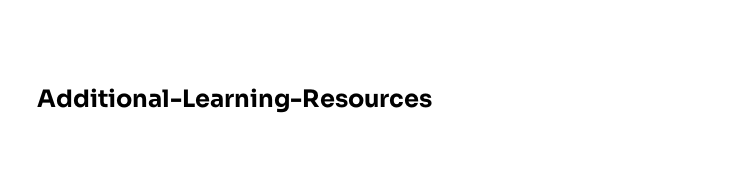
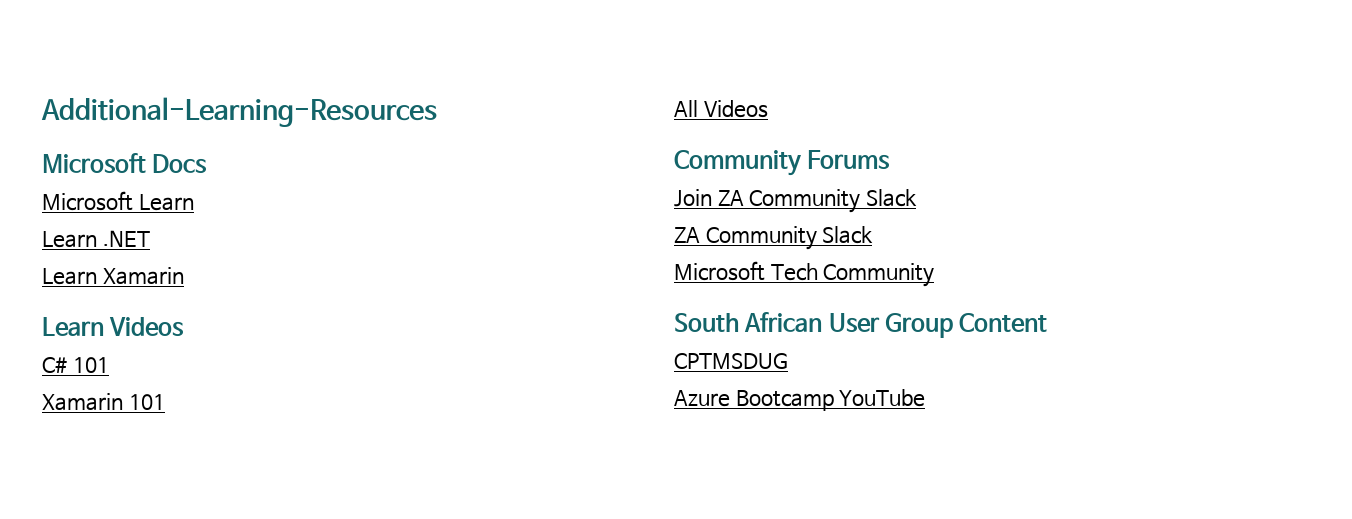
+ Microsoft Docs
+ Microsoft Learn
+ Learn .NET
+ Learn Xamarin
+ Learn Videos
+ C# 101
+ Xamarin 101
+ All Videos
+ Community Forums
+ Join ZA Community Slack
+ ZA Community Slack
+ Microsoft Tech Community
+ South African User Group Content
+ CPTMSDUG
+ Azure Bootcamp YouTube

